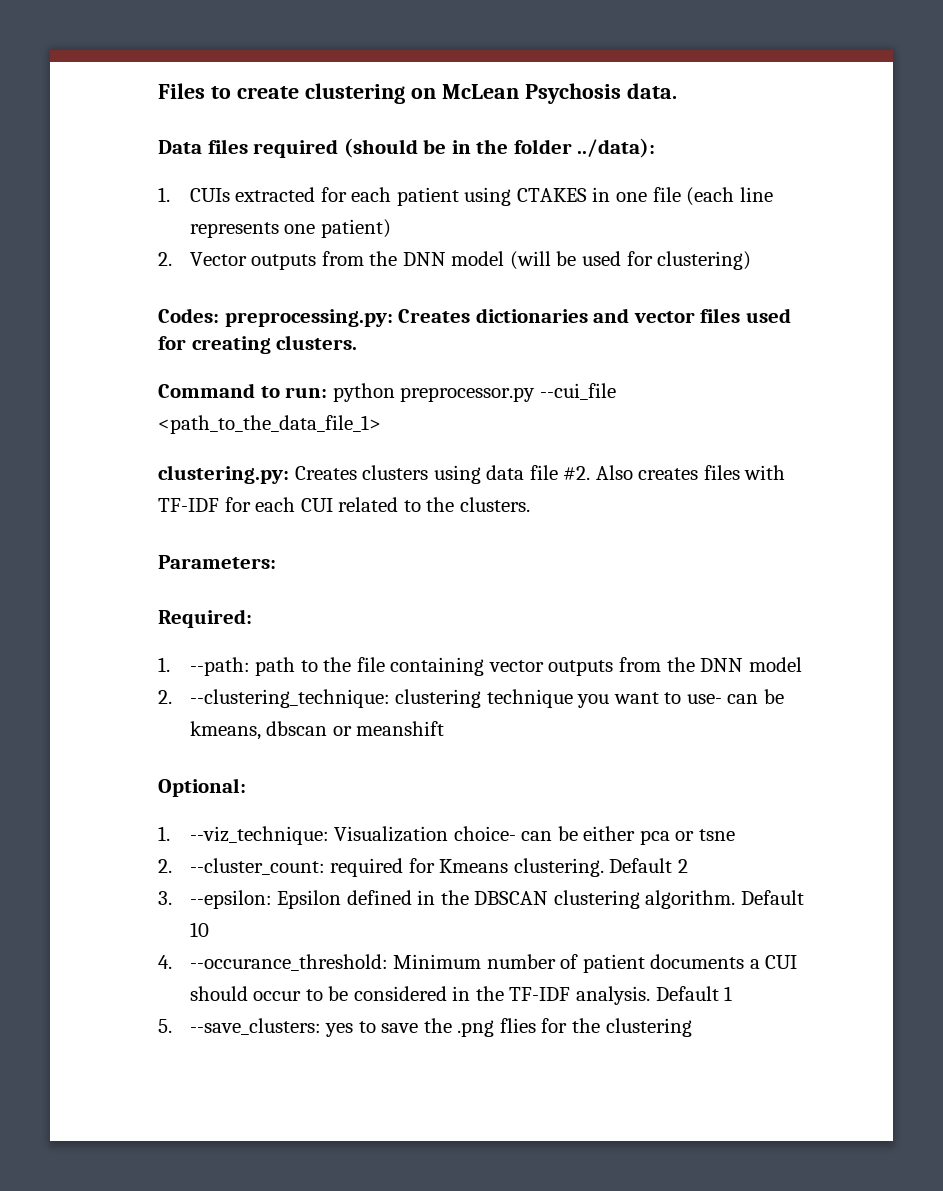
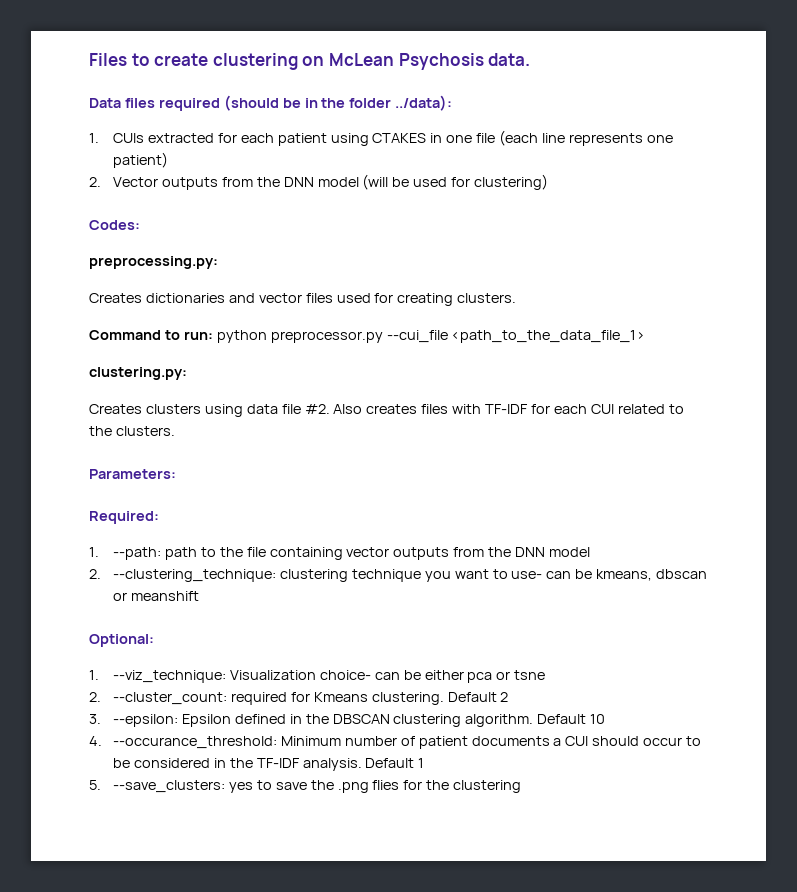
- Codes: preprocessing.py: Creates dictionaries and vector files used for creating clusters.
+ Codes:
+ preprocessing.py:
+ Creates dictionaries and vector files used for creating clusters.
- clustering.py: Creates clusters using data file #2.
+ clustering.py:
+ Creates clusters using data file #2.

